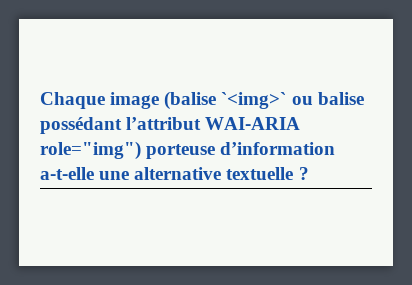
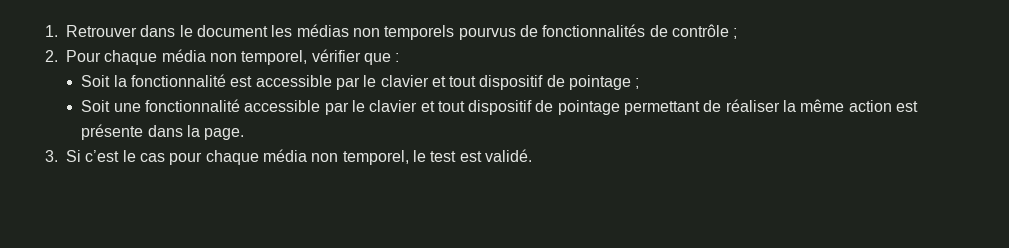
- Chaque image (balise `<img>` ou balise possédant l’attribut WAI-ARIA role="img") porteuse d’information a-t-elle une alternative textuelle ?
+ 1. Retrouver dans le document les médias non temporels pourvus de fonctionnalités de contrôle ;
+ 2. Pour chaque média non temporel, vérifier que :
+ Soit la fonctionnalité est accessible par le clavier et tout dispositif de pointage ;
+ Soit une fonctionnalité accessible par le clavier et tout dispositif de pointage permettant de réaliser la même action est présente dans la page.
+ 3. Si c’est le cas pour chaque média non temporel, le test est validé.

